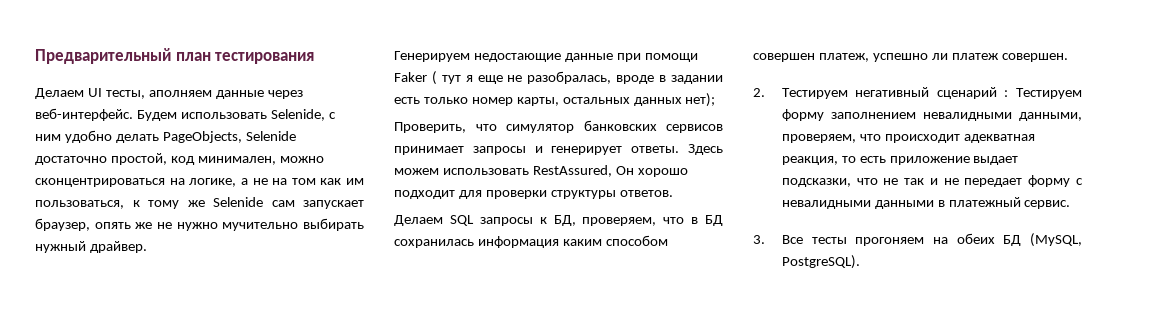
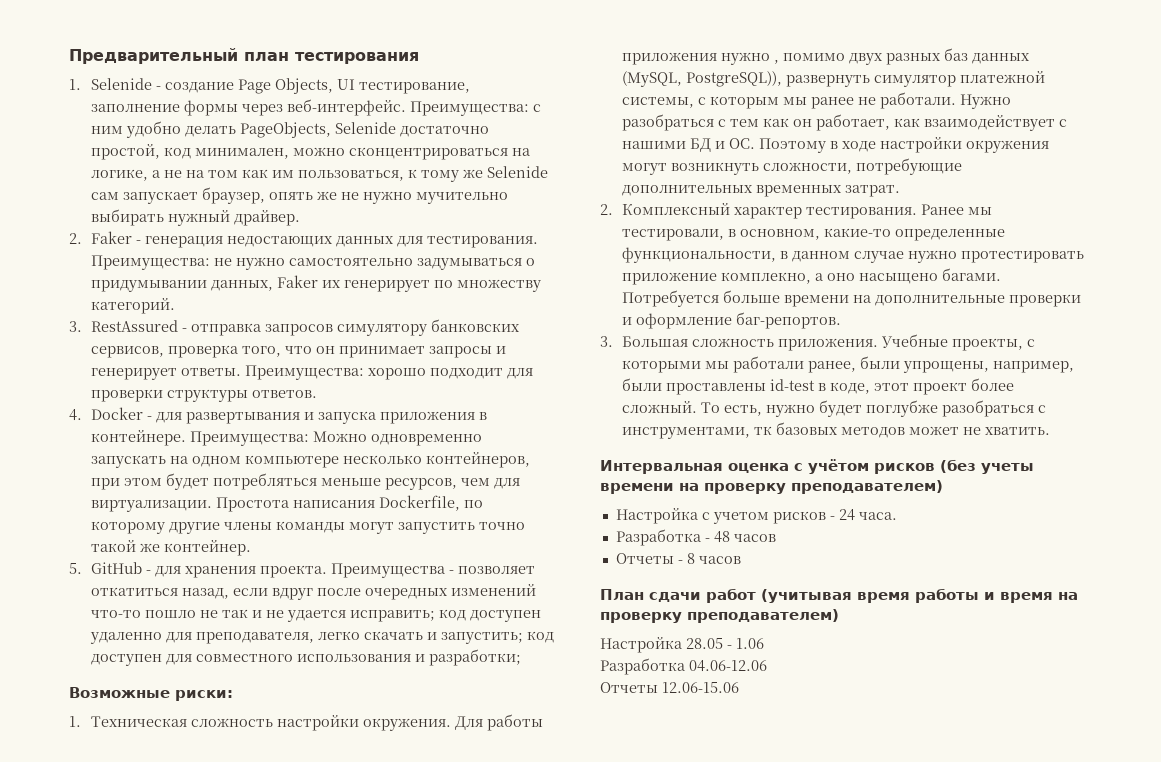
- Делаем UI тесты, аполняем данные через веб-интерфейс. Будем использовать Selenide, с ним удобно делать PageObjects, Selenide достаточно простой, код минимален, можно сконцентрироваться на логике, а не на том как им пользоваться, к тому же Selenide сам запускает браузер, опять же не нужно мучительно выбирать нужный драйвер.
+ 1. Selenide - создание Page Objects, UI тестирование, заполнение формы через веб-интерфейс. Преимущества: с ним удобно делать PageObjects, Selenide достаточно простой, код минимален, можно сконцентрироваться на логике, а не на том как им пользоваться, к тому же Selenide сам запускает браузер, опять же не нужно мучительно выбирать нужный драйвер.
- Генерируем недостающие данные при помощи Faker ( тут я еще не разобралась, вроде в задании есть только номер карты, остальных данных нет);
- Проверить, что симулятор банковских сервисов принимает запросы и генерирует ответы.
+ 2. Faker - генерация недостающих данных для тестирования. Преимущества: не нужно самостоятельно задумываться о придумывании данных, Faker их генерирует по множеству категорий.
+ 3. RestAssured - отправка запросов симулятору банковских сервисов, проверка того, что он принимает запросы и генерирует ответы.
- Здесь можем использовать RestAssured, Он хорошо подходит для проверки структуры ответов.
+ Преимущества: хорошо подходит для проверки структуры ответов.
- Делаем SQL запросы к БД, проверяем, что в БД сохранилась информация каким способом совершен платеж, успешно ли платеж совершен.
- 2. Тестируем негативный сценарий : Тестируем форму заполнением невалидными данными, проверяем, что происходит адекватная реакция, то есть приложение выдает подсказки, что не так и не передает форму с невалидными данными в платежный сервис.
- 3. Все тесты прогоняем на обеих БД (MySQL, PostgreSQL).
+ 4. Docker - для развертывания и запуска приложения в контейнере. Преимущества: Можно одновременно запускать на одном компьютере несколько контейнеров, при этом будет потребляться меньше ресурсов, чем для виртуализации. Простота написания Dockerfile, по которому другие члены команды могут запустить точно такой же контейнер.
+ 5. GitHub - для хранения проекта. Преимущества - позволяет откатиться назад, если вдруг после очередных изменений что-то пошло не так и не удается исправить; код доступен удаленно для преподавателя, легко скачать и запустить; код доступен для совместного использования и разработки;
+ Возможные риски:
+ 1. Техническая сложность настройки окружения. Для работы приложения нужно , помимо двух разных баз данных (MySQL, PostgreSQL)), развернуть симулятор платежной системы, с которым мы ранее не работали. Нужно разобраться с тем как он работает, как взаимодействует с нашими БД и ОС. Поэтому в ходе настройки окружения могут возникнуть сложности, потребующие дополнительных временных затрат.
+ 2. Комплексный характер тестирования. Ранее мы тестировали, в основном, какие-то определенные функциональности, в данном случае нужно протестировать приложение комплекно, а оно насыщено багами. Потребуется больше времени на дополнительные проверки и оформление баг-репортов.
+ 3. Большая сложность приложения. Учебные проекты, с которыми мы работали ранее, были упрощены, например, были проставлены id-test в коде, этот проект более сложный. То есть, нужно будет поглубже разобраться с инструментами, тк базовых методов может не хватить.
+ Интервальная оценка с учётом рисков (без учеты времени на проверку преподавателем)
+ Настройка с учетом рисков - 24 часа.
+ Разработка - 48 часов
+ Отчеты - 8 часов
+ План сдачи работ (учитывая время работы и время на проверку преподавателем)
+ Настройка 28.05 - 1.06
+ Разработка 04.06-12.06
+ Отчеты 12.06-15.06

